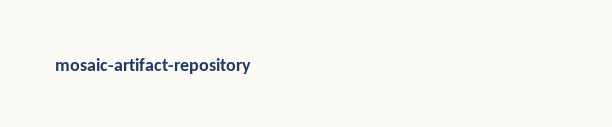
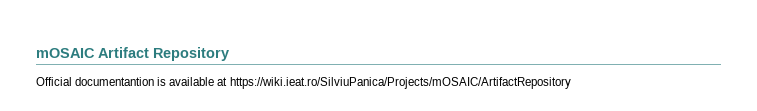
- mosaic-artifact-repository
+ mOSAIC Artifact Repository
+ Official documentantion is available at https://wiki.ieat.ro/SilviuPanica/Projects/mOSAIC/ArtifactRepository

